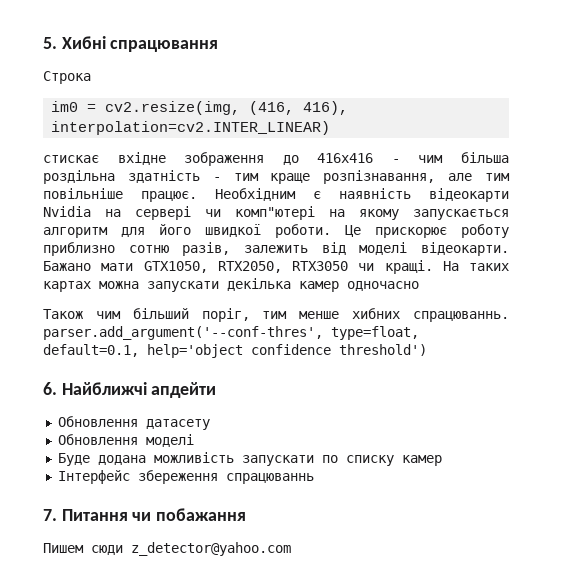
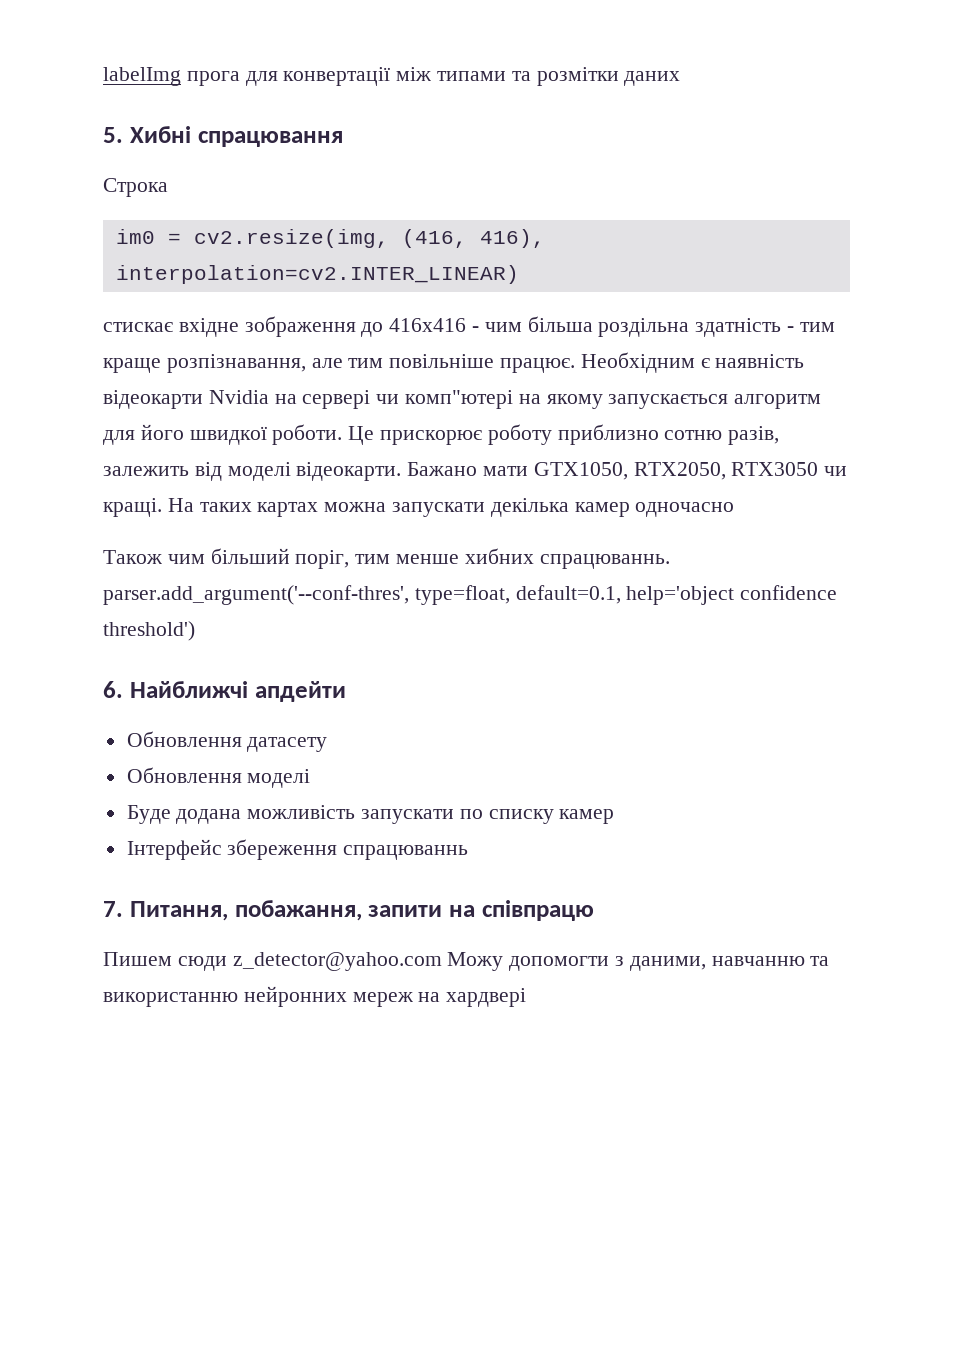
+ labelImg прога для конвертації між типами та розмітки даних
- 7. Питання чи побажання
- Пишем сюди z_detector@yahoo.com
+ 7. Питання, побажання, запити на співпрацю
+ Пишем сюди z_detector@yahoo.com Можу допомогти з даними, навчанню та використанню нейронних мереж на хардвері

